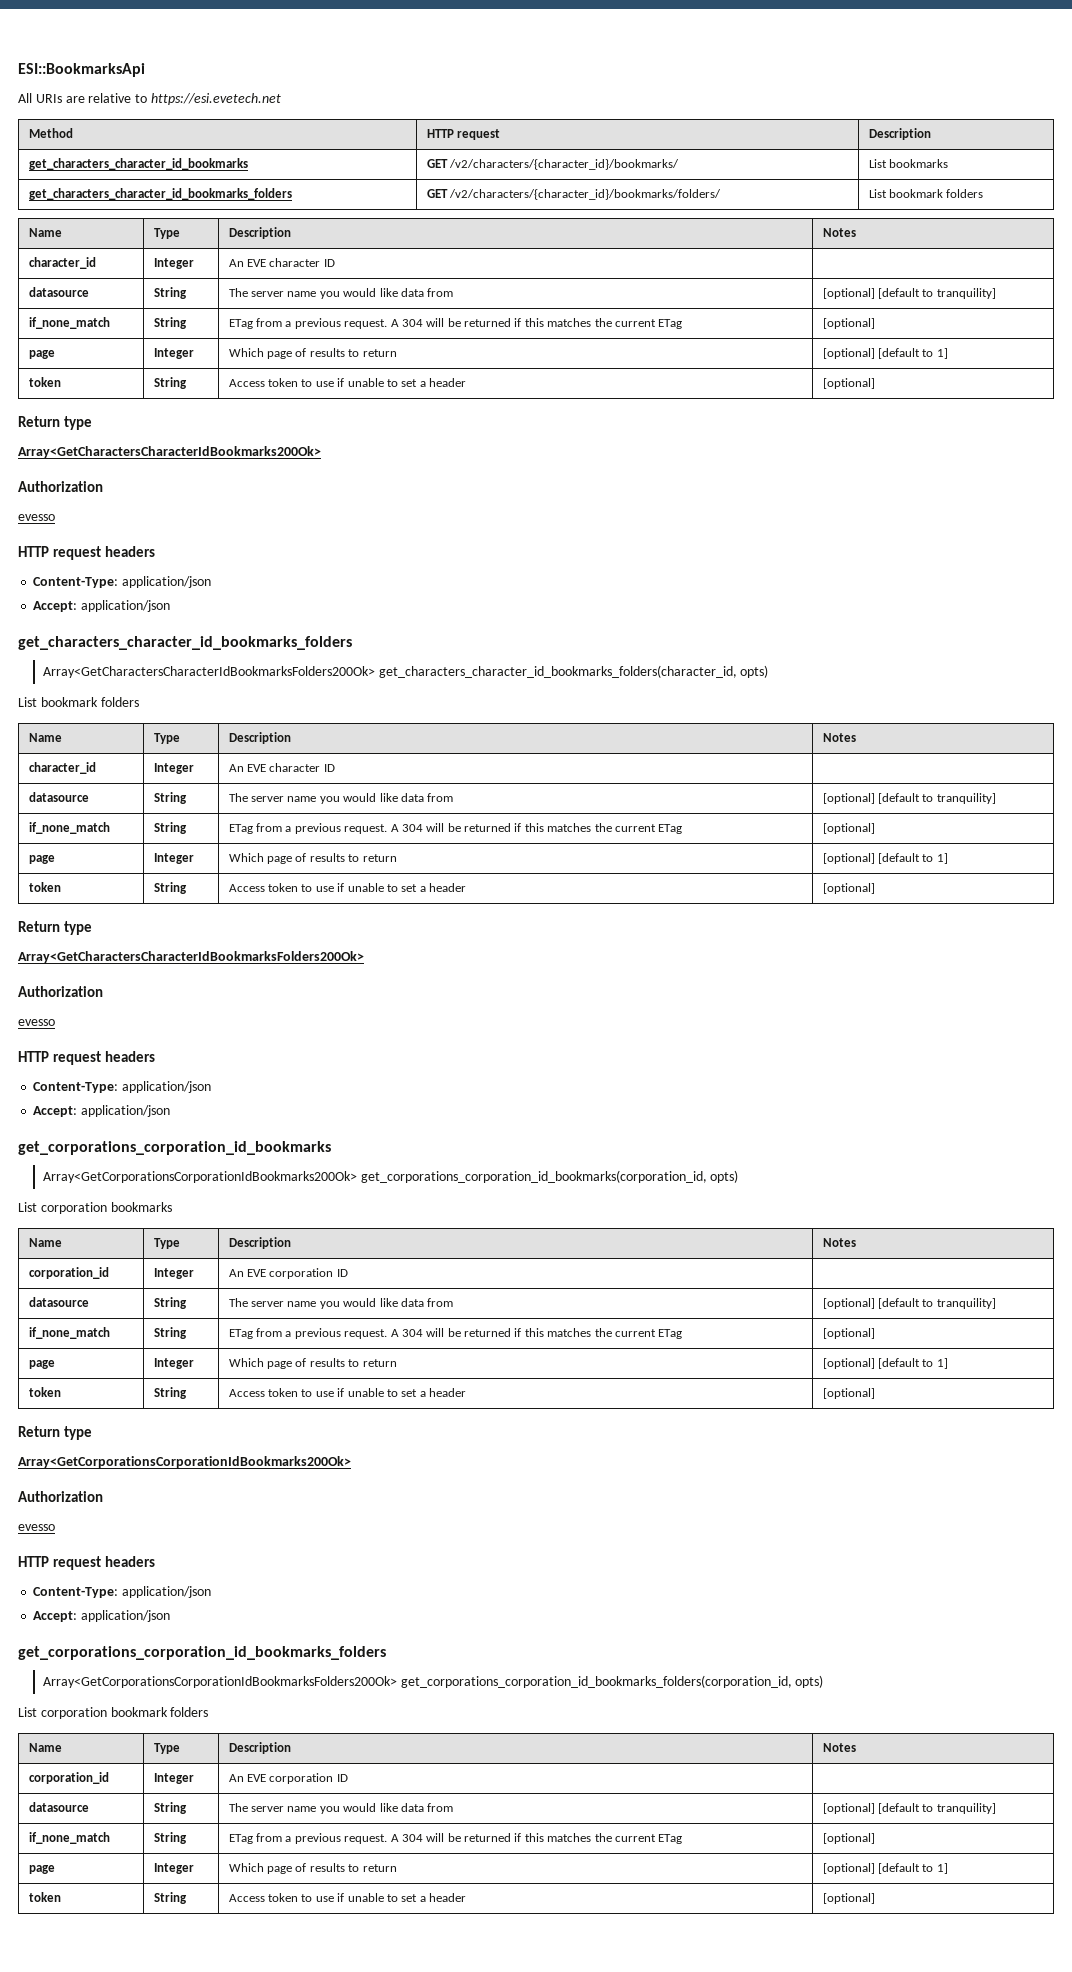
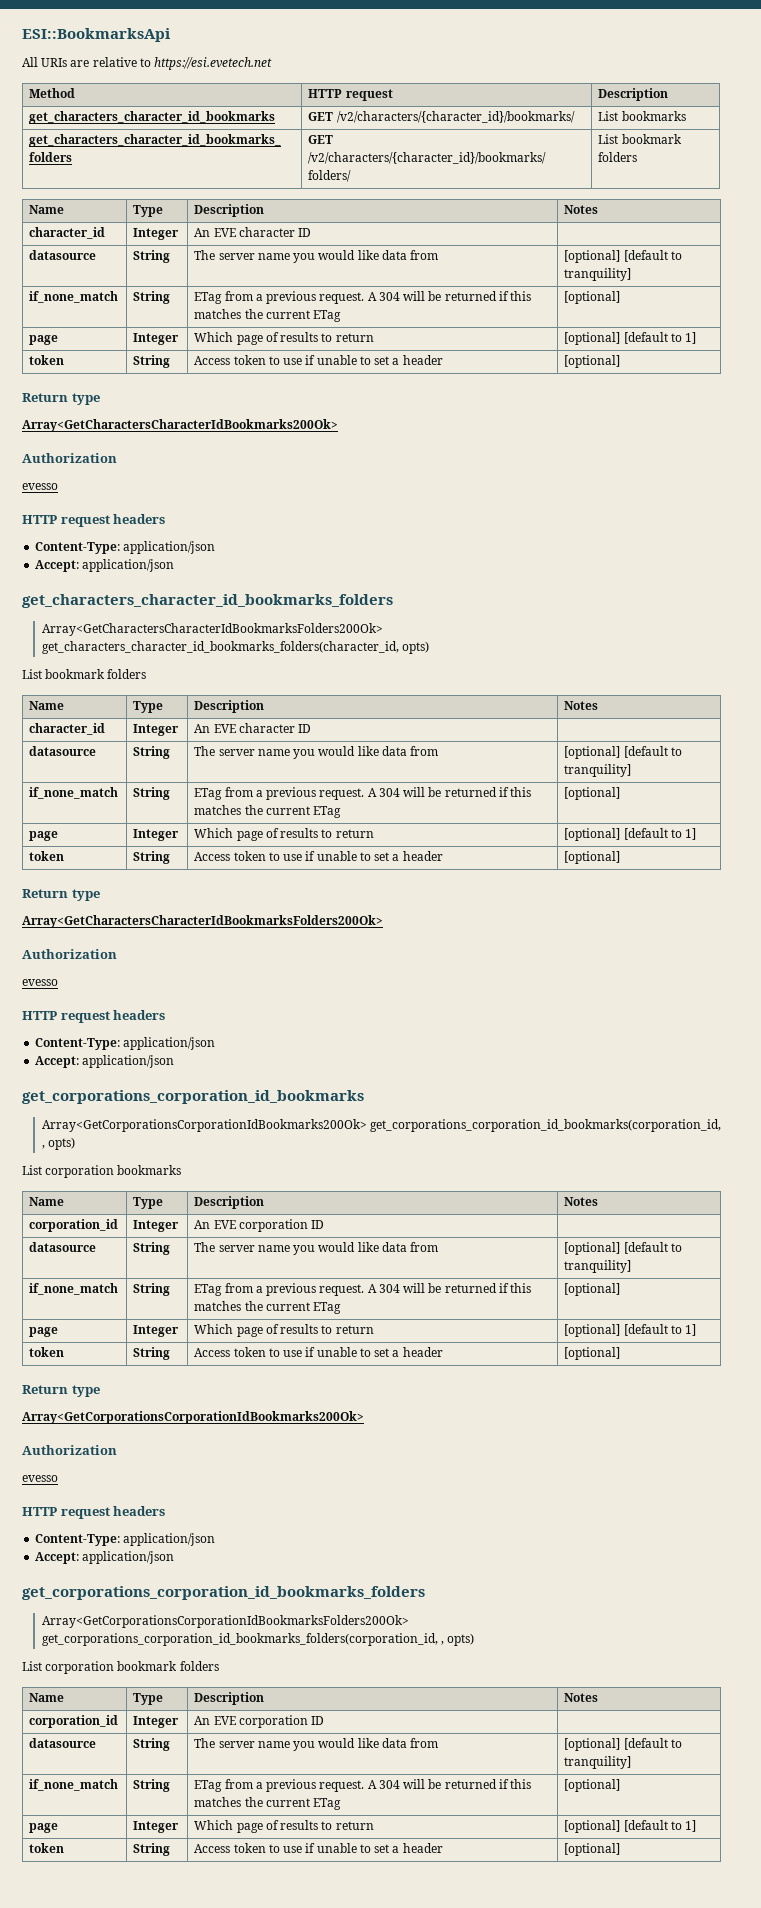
- Array<GetCorporationsCorporationIdBookmarks200Ok> get_corporations_corporation_id_bookmarks(corporation_id, opts)
+ Array<GetCorporationsCorporationIdBookmarks200Ok> get_corporations_corporation_id_bookmarks(corporation_id, , opts)
- Array<GetCorporationsCorporationIdBookmarksFolders200Ok> get_corporations_corporation_id_bookmarks_folders(corporation_id, opts)
+ Array<GetCorporationsCorporationIdBookmarksFolders200Ok> get_corporations_corporation_id_bookmarks_folders(corporation_id, , opts)

